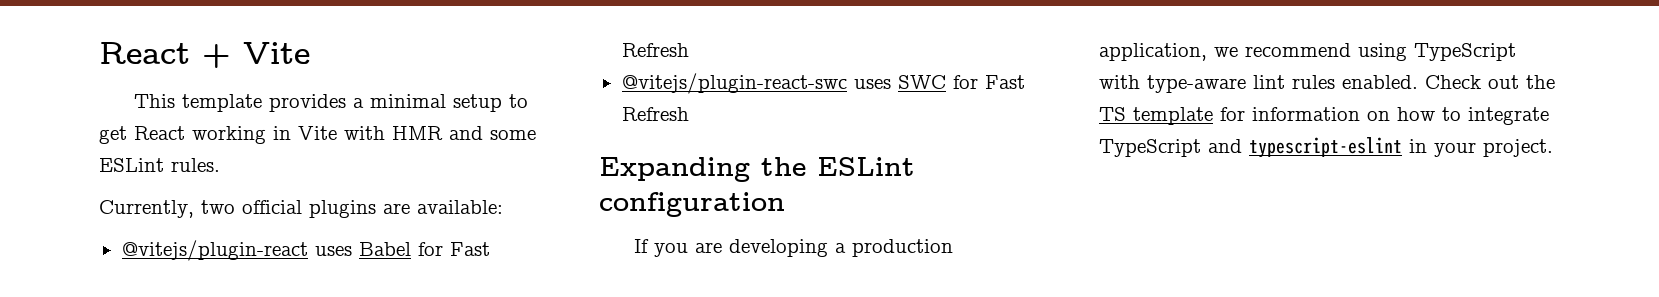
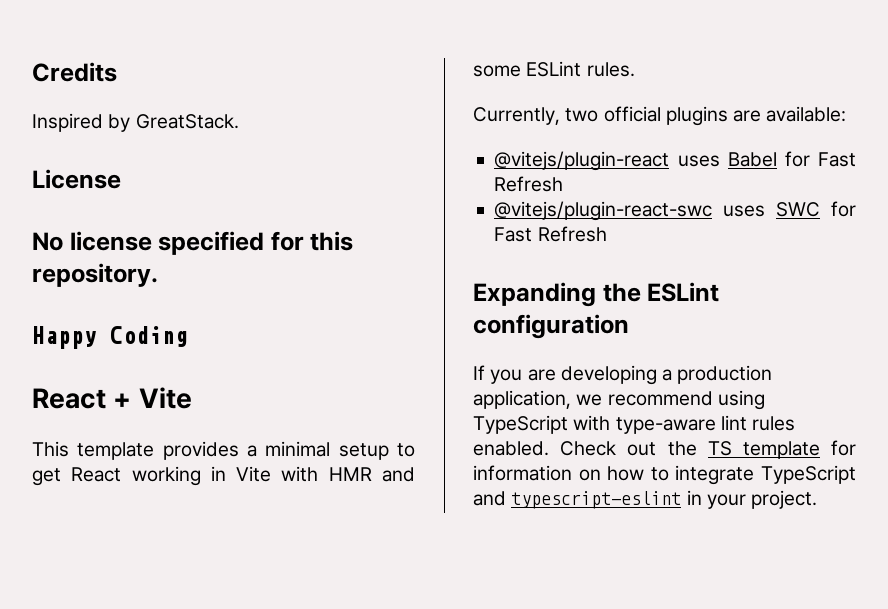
+ Credits
+ Inspired by GreatStack.
+ License
+ No license specified for this repository.
+ Happy Coding

